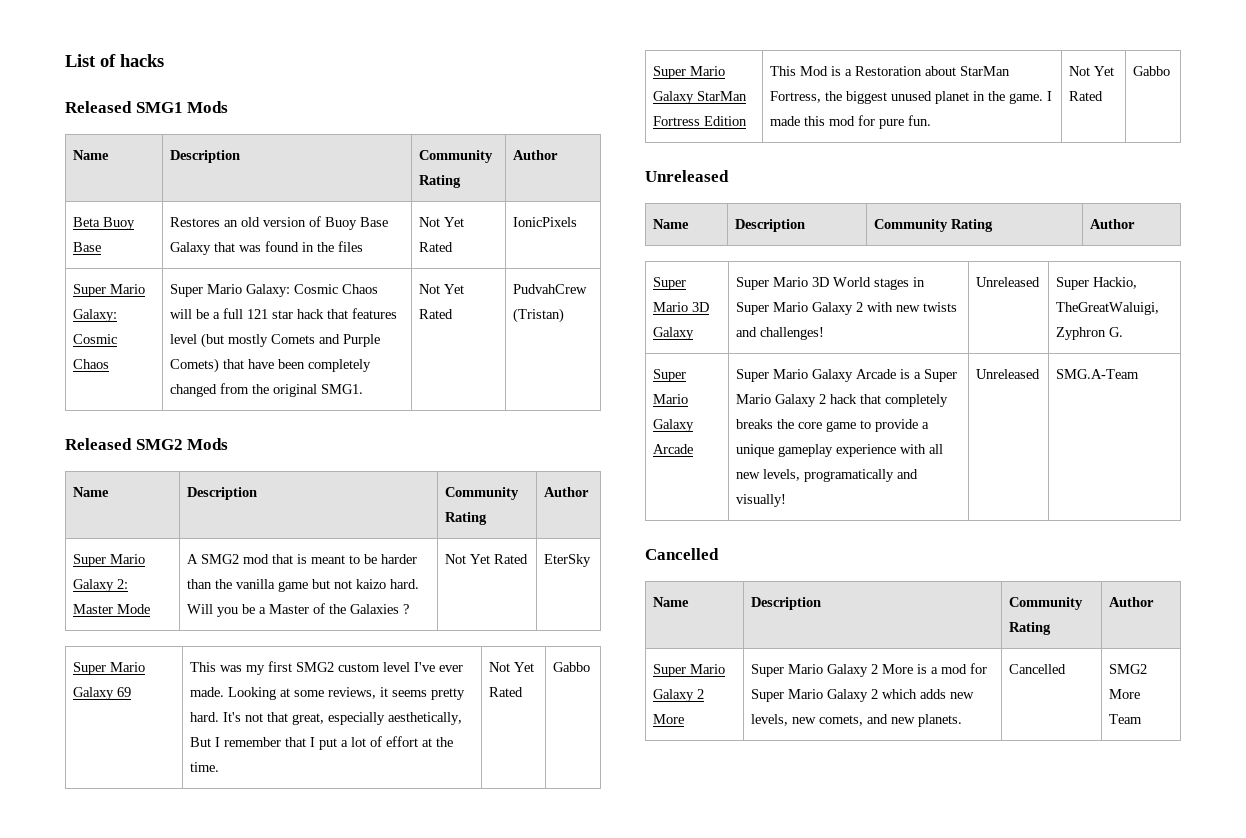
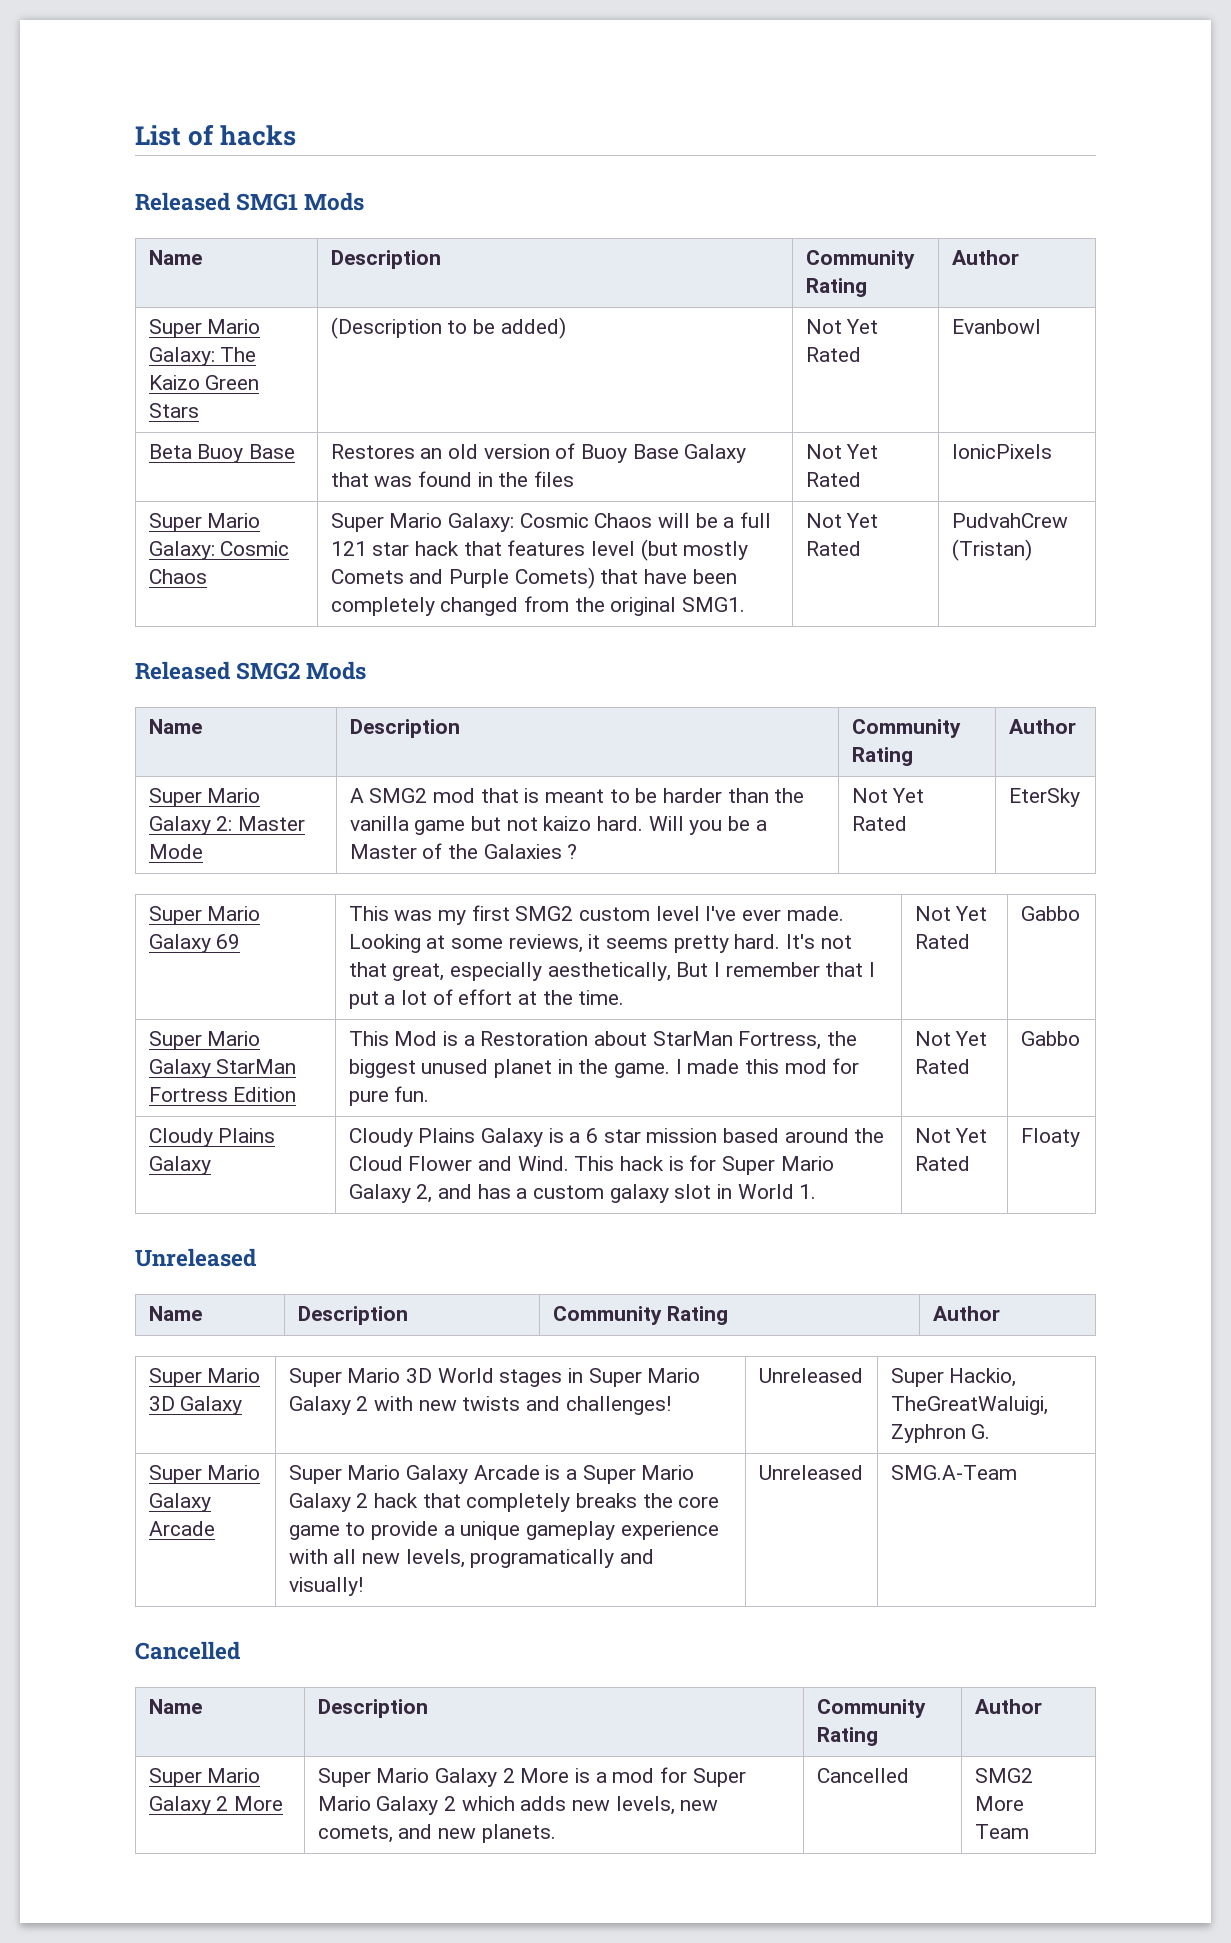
+ Super Mario Galaxy: The Kaizo Green Stars | (Description to be added) | Not Yet Rated | Evanbowl
+ Cloudy Plains Galaxy | Cloudy Plains Galaxy is a 6 star mission based around the Cloud Flower and Wind. This hack is for Super Mario Galaxy 2, and has a custom galaxy slot in World 1. | Not Yet Rated | Floaty

